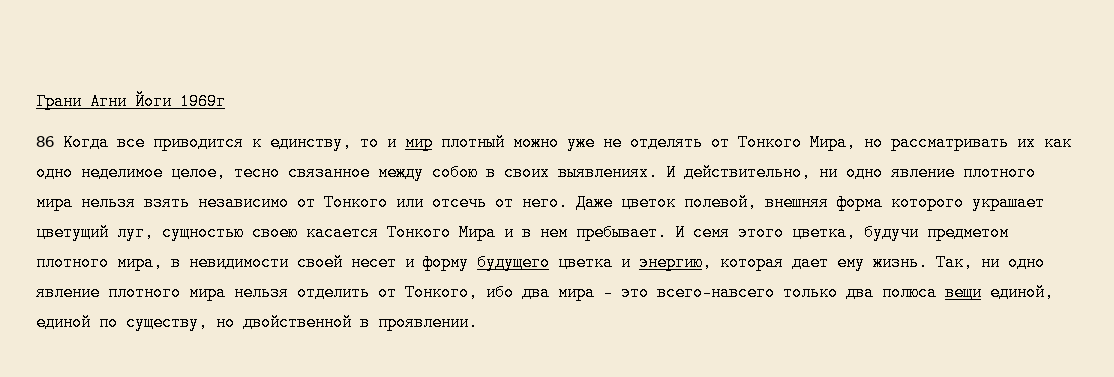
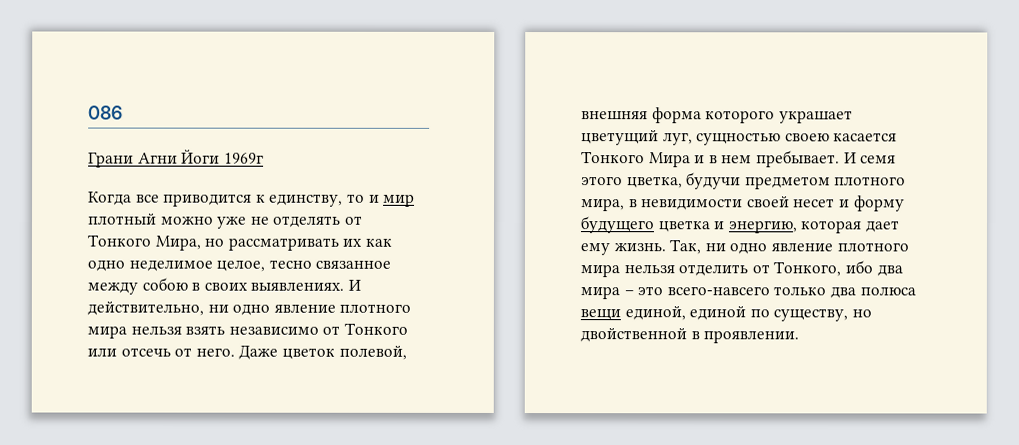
+ 086
- 86 Когда все приводится к единству, то и мир плотный можно уже не отделять от Тонкого Мира, но рассматривать их как одно неделимое целое, тесно связанное между собою в своих выявлениях.
+ Когда все приводится к единству, то и мир плотный можно уже не отделять от Тонкого Мира, но рассматривать их как одно неделимое целое, тесно связанное между собою в своих выявлениях.

